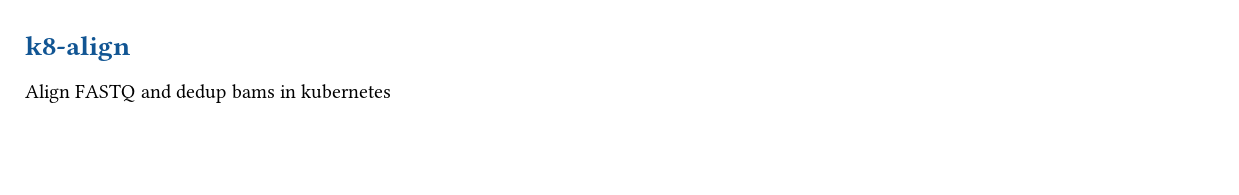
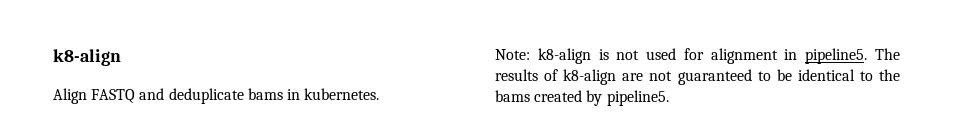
- Align FASTQ and dedup bams in kubernetes
+ Align FASTQ and deduplicate bams in kubernetes.
+ Note: k8-align is not used for alignment in pipeline5. The results of k8-align are not guaranteed to be identical to the bams created by pipeline5.

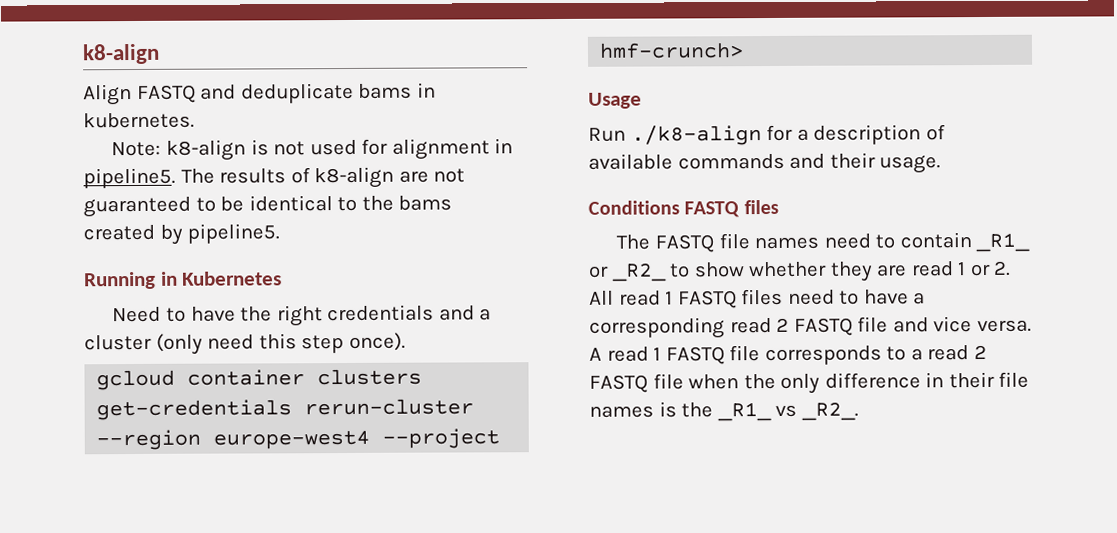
+ Running in Kubernetes
+ Need to have the right credentials and a cluster (only need this step once).
+ gcloud container clusters get-credentials rerun-cluster --region europe-west4 --project hmf-crunch>
+ Usage
+ Run ./k8-align for a description of available commands and their usage.
+ Conditions FASTQ files
+ The FASTQ file names need to contain _R1_ or _R2_ to show whether they are read 1 or 2. All read 1 FASTQ files need to have a corresponding read 2 FASTQ file and vice versa. A read 1 FASTQ file corresponds to a read 2 FASTQ file when the only difference in their file names is the _R1_ vs _R2_.

